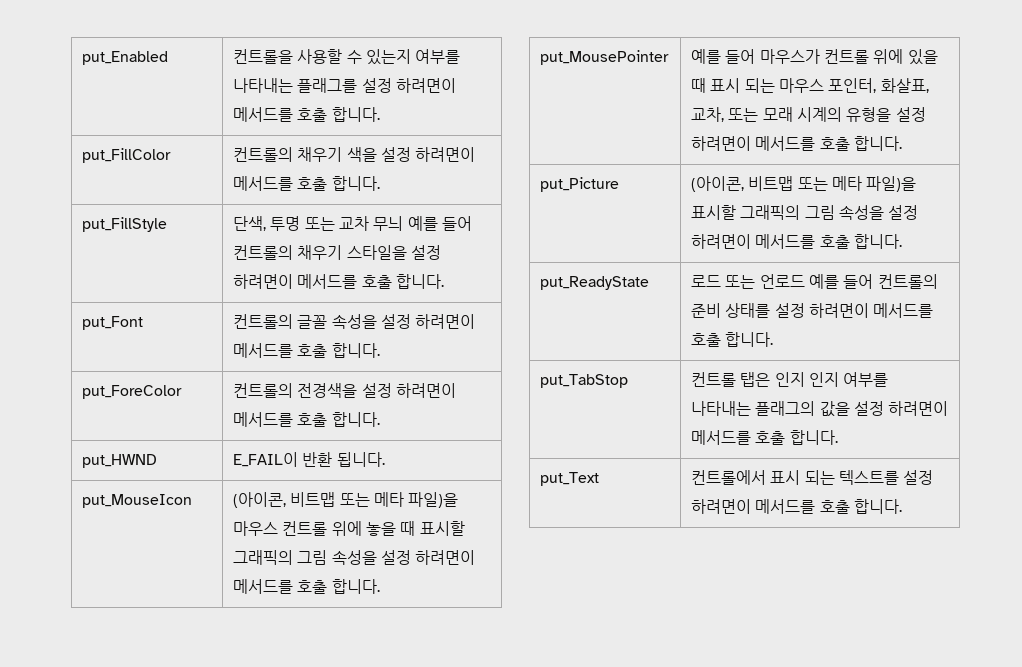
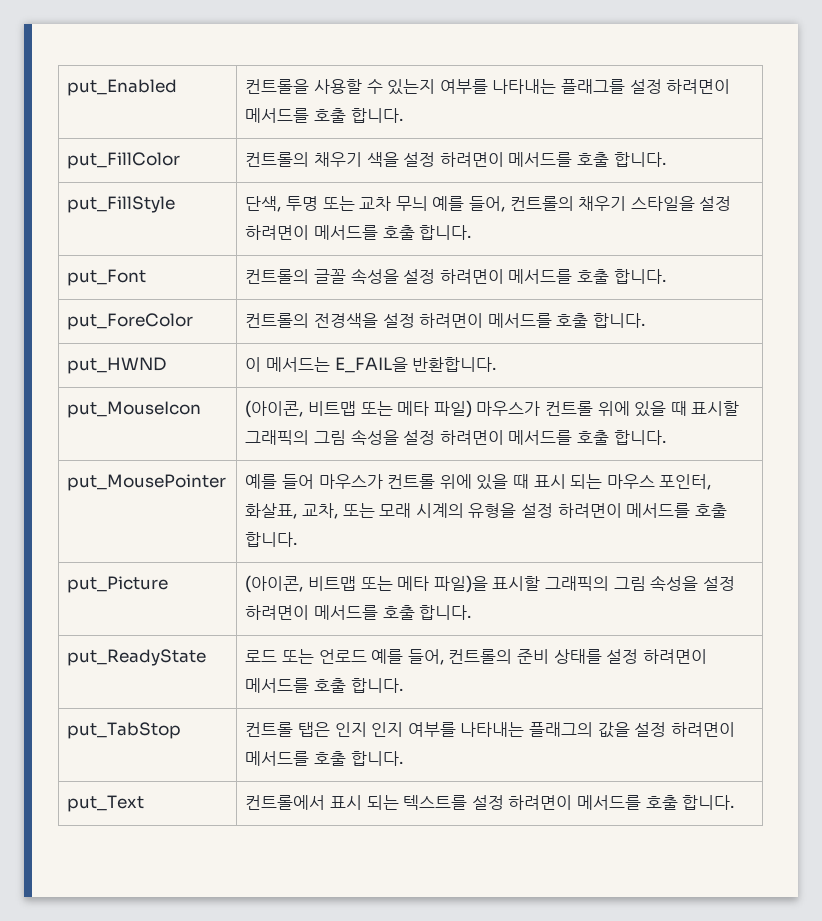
- put_FillStyle | 단색, 투명 또는 교차 무늬 예를 들어 컨트롤의 채우기 스타일을 설정 하려면이 메서드를 호출 합니다.
+ put_FillStyle | 단색, 투명 또는 교차 무늬 예를 들어, 컨트롤의 채우기 스타일을 설정 하려면이 메서드를 호출 합니다.
- put_HWND | E_FAIL이 반환 됩니다.
+ put_HWND | 이 메서드는 E_FAIL을 반환합니다.
- put_MouseIcon | (아이콘, 비트맵 또는 메타 파일)을 마우스 컨트롤 위에 놓을 때 표시할 그래픽의 그림 속성을 설정 하려면이 메서드를 호출 합니다.
+ put_MouseIcon | (아이콘, 비트맵 또는 메타 파일) 마우스가 컨트롤 위에 있을 때 표시할 그래픽의 그림 속성을 설정 하려면이 메서드를 호출 합니다.
- put_ReadyState | 로드 또는 언로드 예를 들어 컨트롤의 준비 상태를 설정 하려면이 메서드를 호출 합니다.
+ put_ReadyState | 로드 또는 언로드 예를 들어, 컨트롤의 준비 상태를 설정 하려면이 메서드를 호출 합니다.

